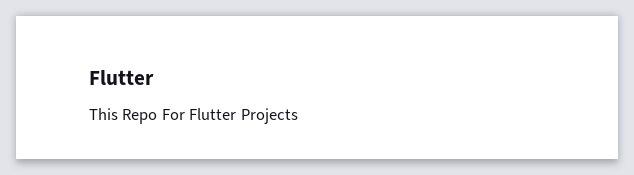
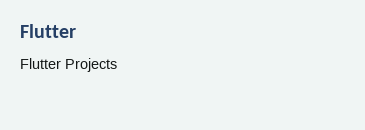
- This Repo For Flutter Projects
+ Flutter Projects

